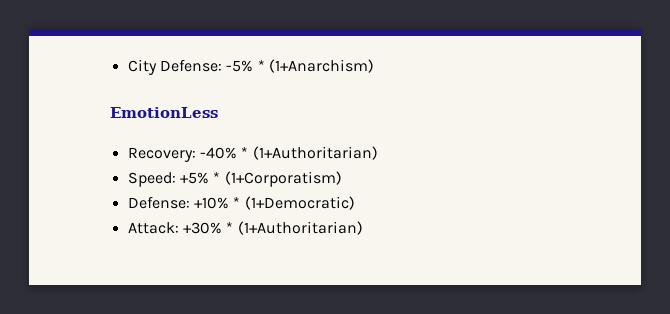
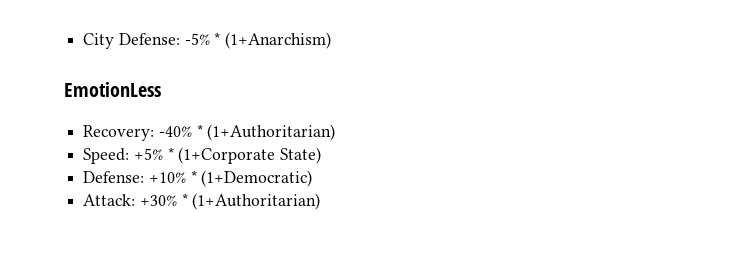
- Speed: +5% * (1+Corporatism)
+ Speed: +5% * (1+Corporate State)

